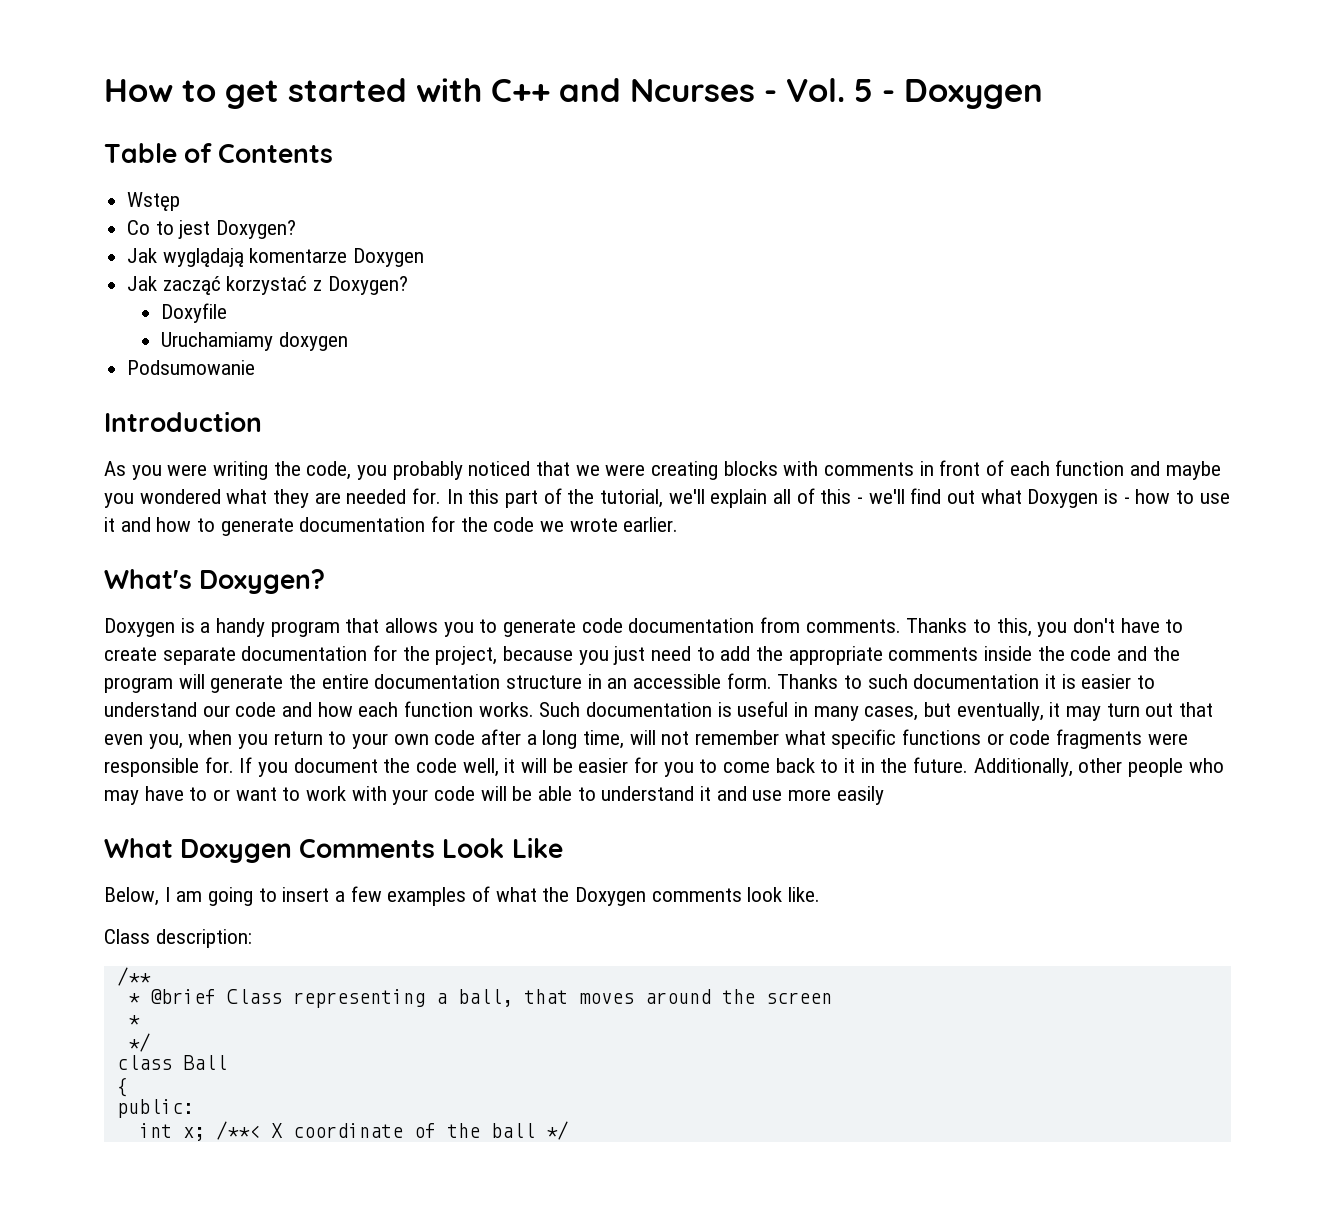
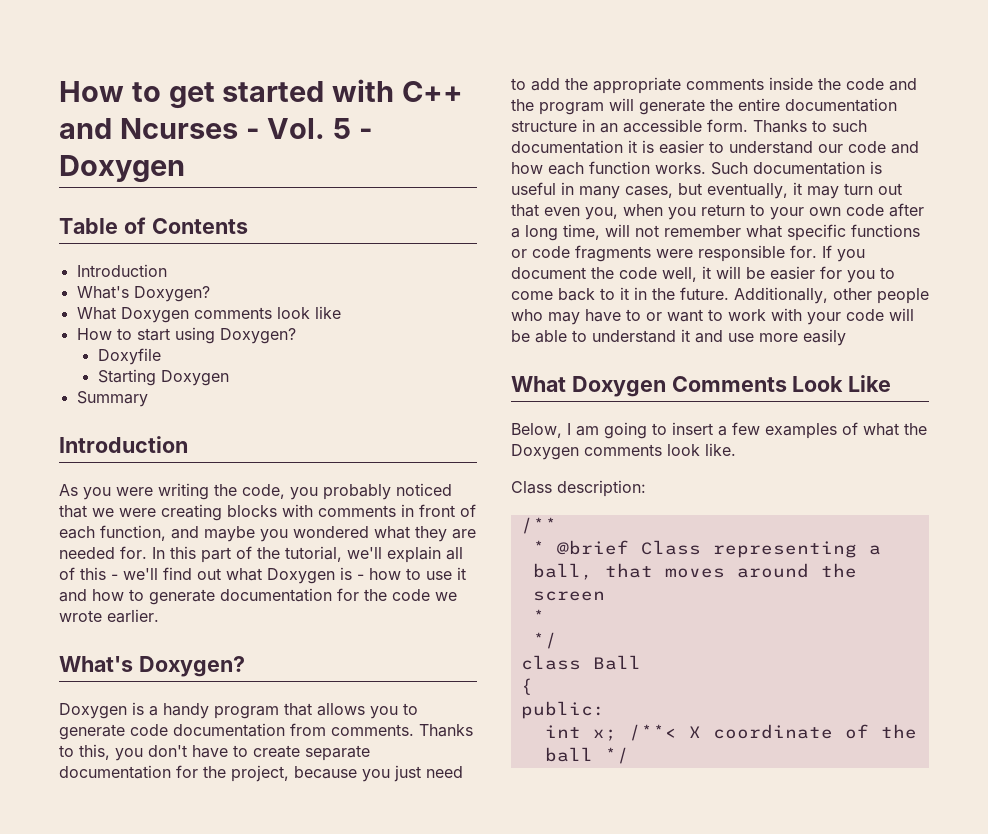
  Table of Contents
- Wstęp
- Co to jest Doxygen?
- Jak wyglądają komentarze Doxygen
- Jak zacząć korzystać z Doxygen?
+ Introduction
+ What's Doxygen?
+ What Doxygen comments look like
+ How to start using Doxygen?
- Uruchamiamy doxygen
- Podsumowanie
+ Starting Doxygen
+ Summary
- As you were writing the code, you probably noticed that we were creating blocks with comments in front of each function and maybe you wondered what they are needed for.
+ As you were writing the code, you probably noticed that we were creating blocks with comments in front of each function, and maybe you wondered what they are needed for.

